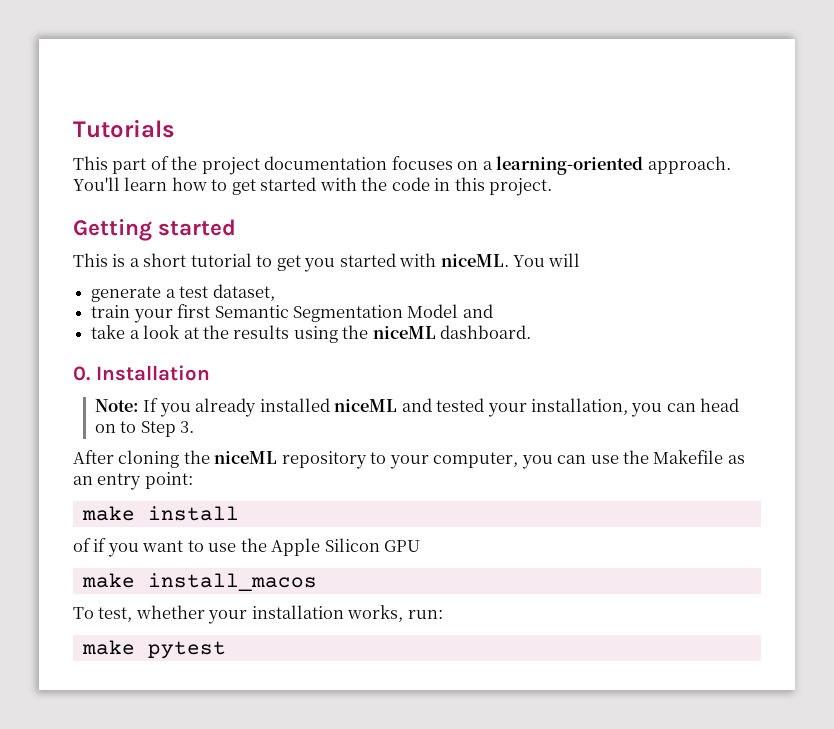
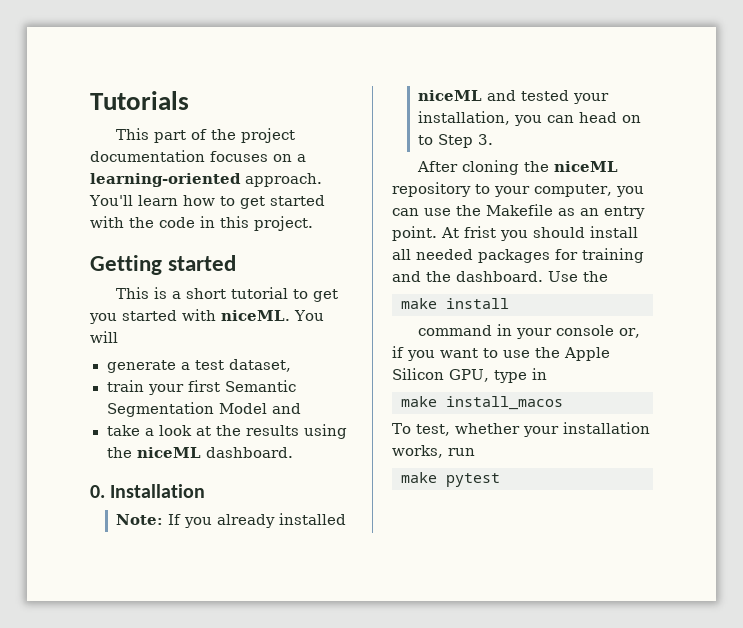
- After cloning the niceML repository to your computer, you can use the Makefile as an entry point:
+ After cloning the niceML repository to your computer, you can use the Makefile as an entry point. At frist you should install all needed packages for training and the dashboard. Use the
  make install
- of if you want to use the Apple Silicon GPU
+ command in your console or, if you want to use the Apple Silicon GPU, type in
- To test, whether your installation works, run:
+ To test, whether your installation works, run

